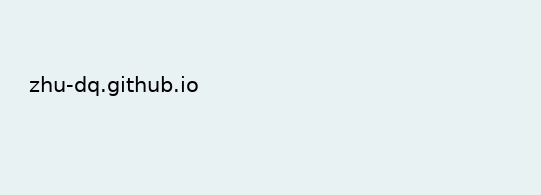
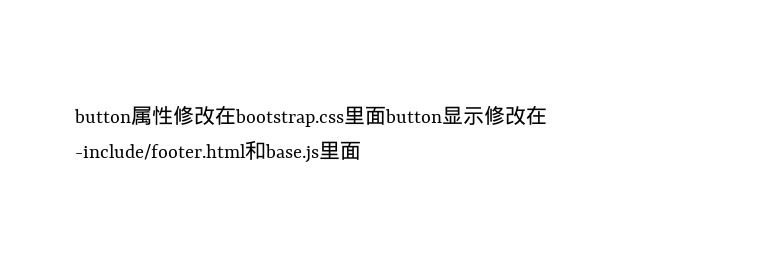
- zhu-dq.github.io
+ button属性修改在bootstrap.css里面button显示修改在-include/footer.html和base.js里面

